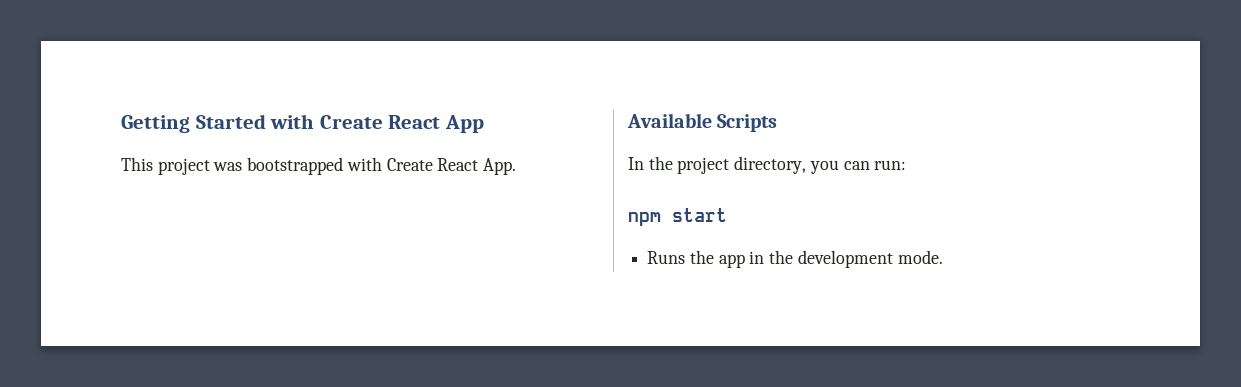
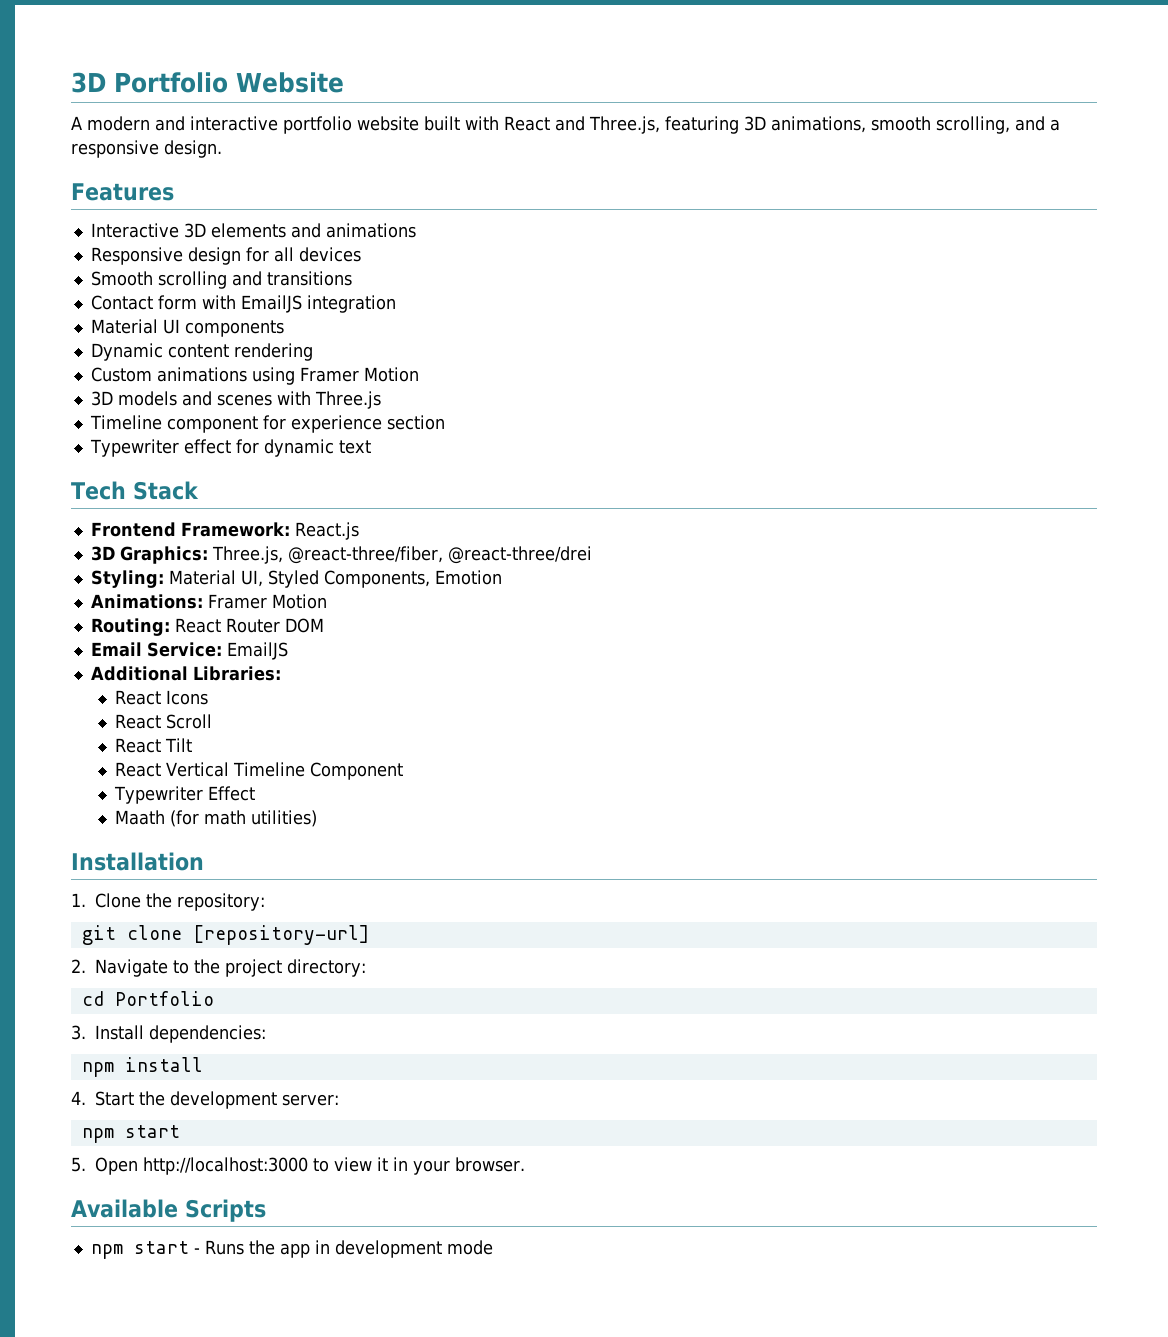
- Getting Started with Create React App
- This project was bootstrapped with Create React App.
+ 3D Portfolio Website
+ A modern and interactive portfolio website built with React and Three.js, featuring 3D animations, smooth scrolling, and a responsive design.
+ Features
+ Interactive 3D elements and animations
+ Responsive design for all devices
+ Smooth scrolling and transitions
+ Contact form with EmailJS integration
+ Material UI components
+ Dynamic content rendering
+ Custom animations using Framer Motion
+ 3D models and scenes with Three.js
+ Timeline component for experience section
+ Typewriter effect for dynamic text
+ Tech Stack
+ Frontend Framework: React.js
+ 3D Graphics: Three.js, @react-three/fiber, @react-three/drei
+ Styling: Material UI, Styled Components, Emotion
+ Animations: Framer Motion
+ Routing: React Router DOM
+ Email Service: EmailJS
+ Additional Libraries:
+ React Icons
+ React Scroll
+ React Tilt
+ React Vertical Timeline Component
+ Typewriter Effect
+ Maath (for math utilities)
+ Installation
+ 1. Clone the repository:
+ git clone [repository-url]
+ 2. Navigate to the project directory:
+ cd Portfolio
+ 3. Install dependencies:
+ npm install
+ 4. Start the development server:
+ npm start
+ 5. Open http://localhost:3000 to view it in your browser.
  Available Scripts
- In the project directory, you can run:
- npm start
- Runs the app in the development mode.
+ npm start - Runs the app in development mode

